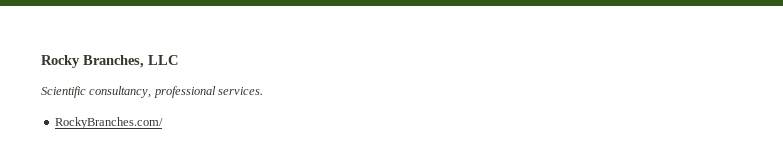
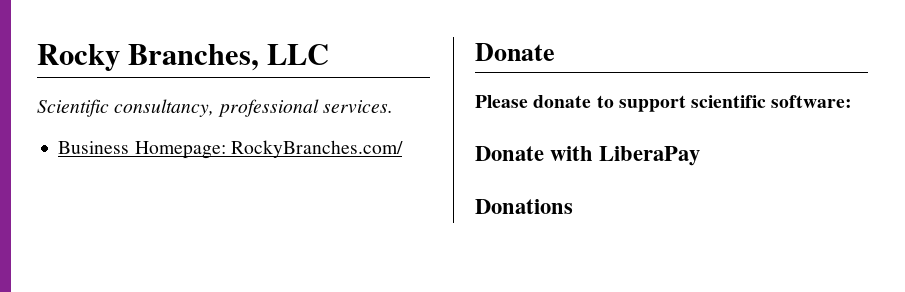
- RockyBranches.com/
+ Business Homepage: RockyBranches.com/
+ Donate
+ Please donate to support scientific software:
+ Donate with LiberaPay
+ Donations

